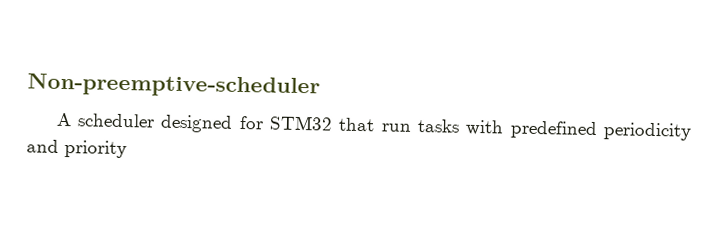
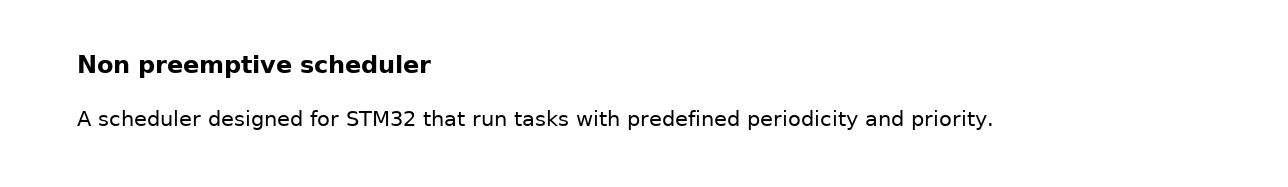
- Non-preemptive-scheduler
+ Non preemptive scheduler
- A scheduler designed for STM32 that run tasks with predefined periodicity and priority
+ A scheduler designed for STM32 that run tasks with predefined periodicity and priority.

